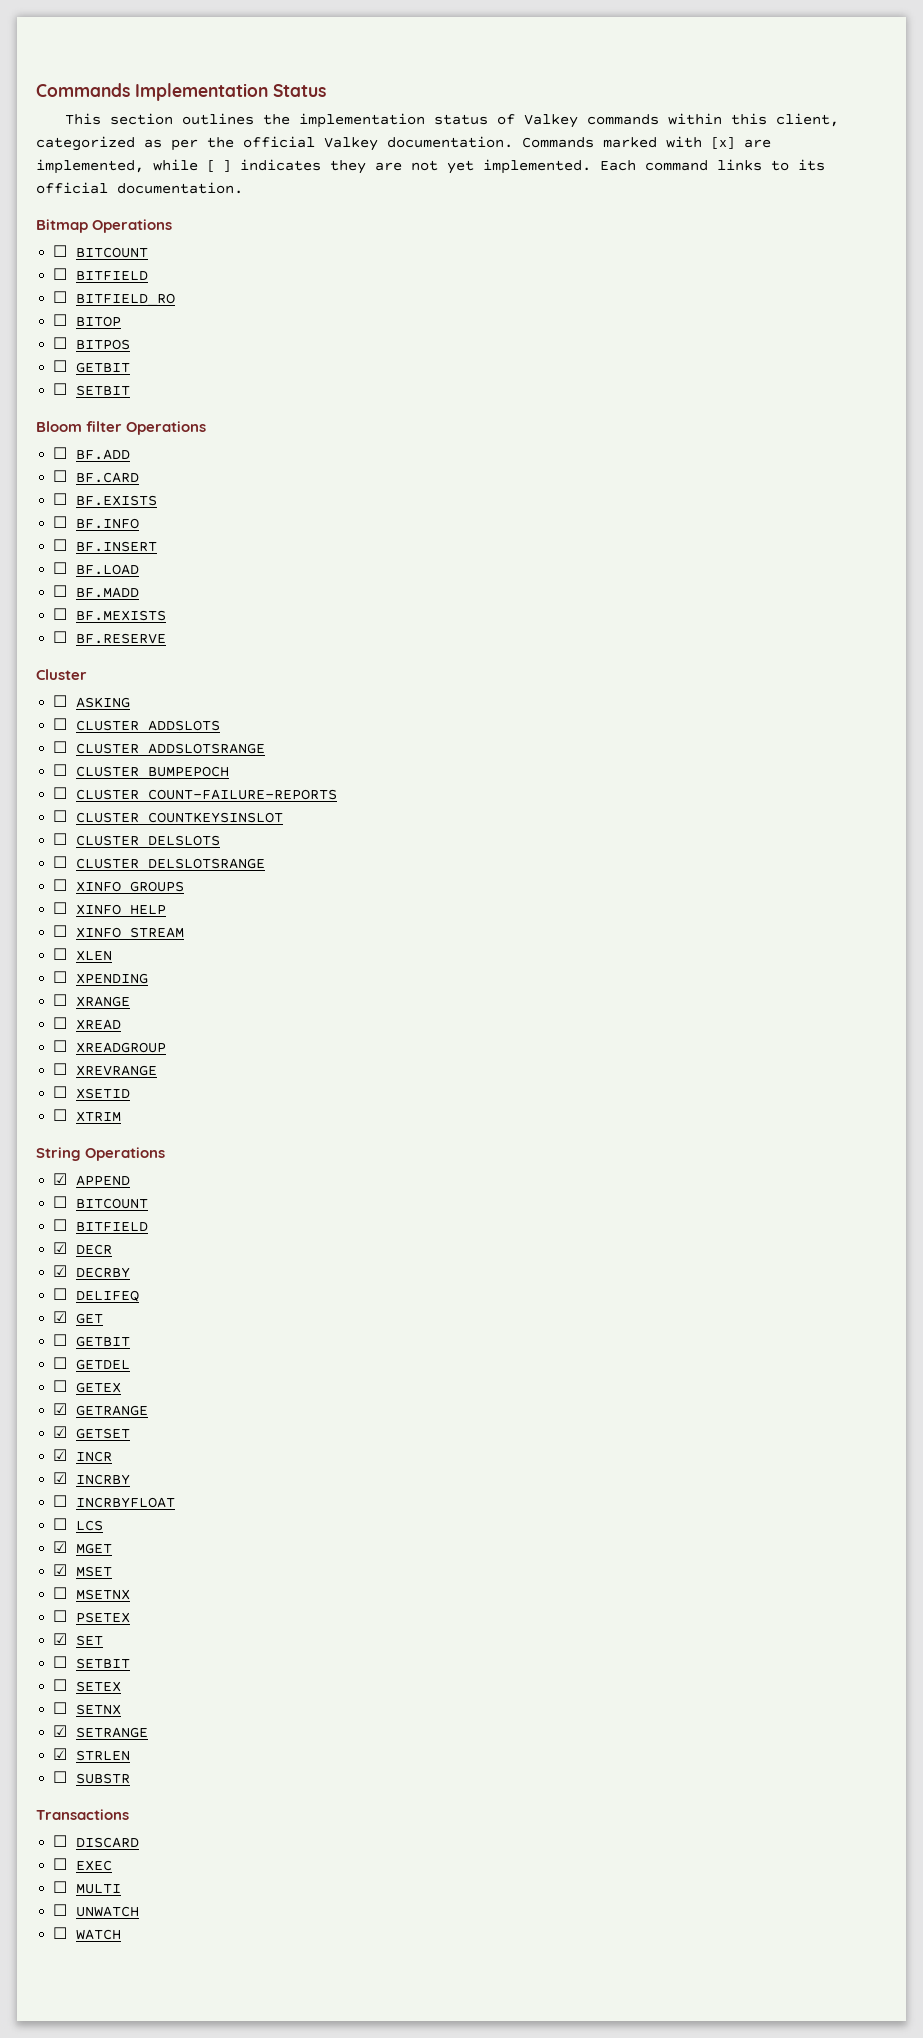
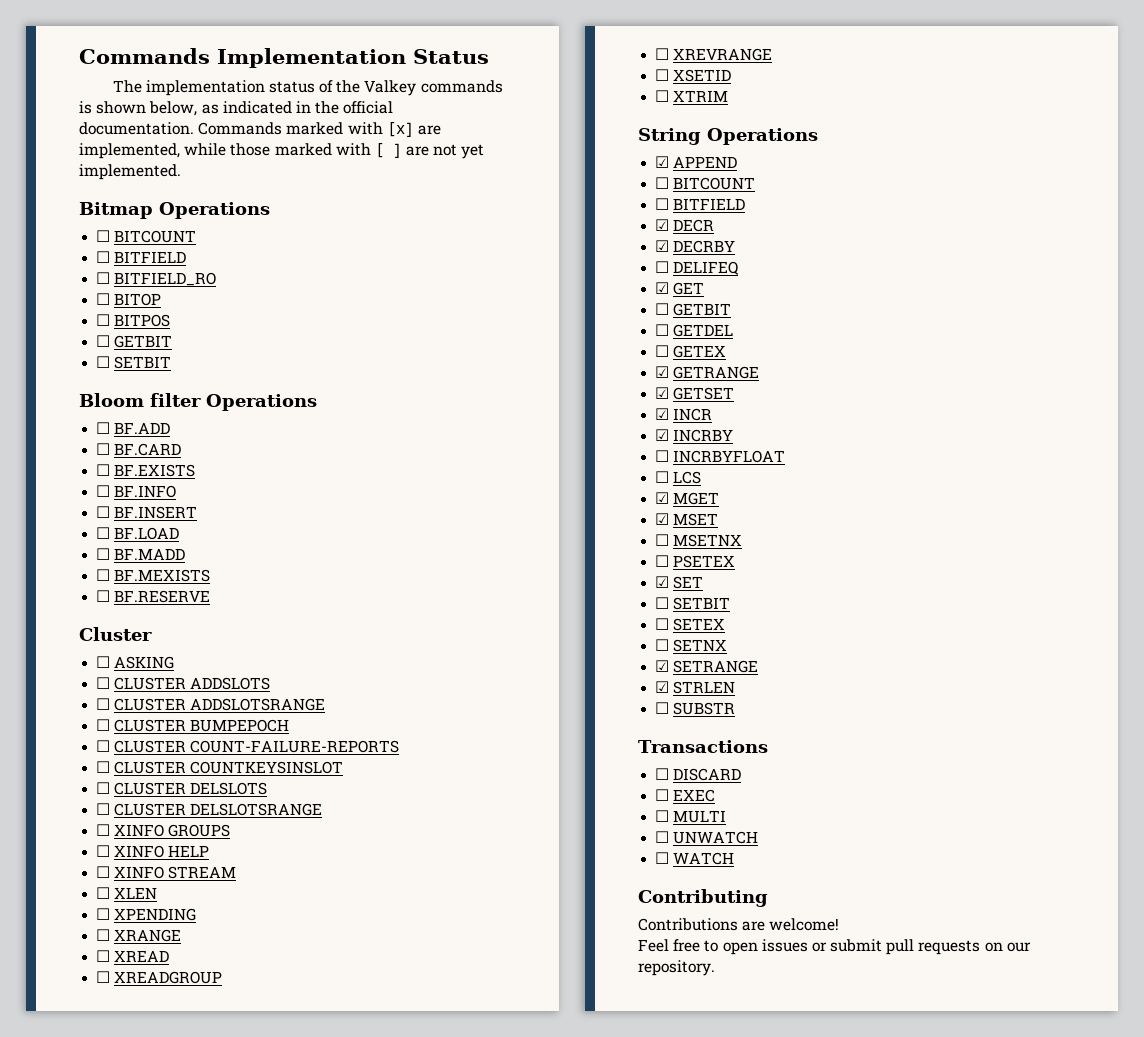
- This section outlines the implementation status of Valkey commands within this client, categorized as per the official Valkey documentation.
+ The implementation status of the Valkey commands is shown below, as indicated in the official documentation.
- Commands marked with [x] are implemented, while [ ] indicates they are not yet implemented. Each command links to its official documentation.
+ Commands marked with [x] are implemented, while those marked with [ ] are not yet implemented.
+ Contributing
+ Contributions are welcome!
+ Feel free to open issues or submit pull requests on our repository.

